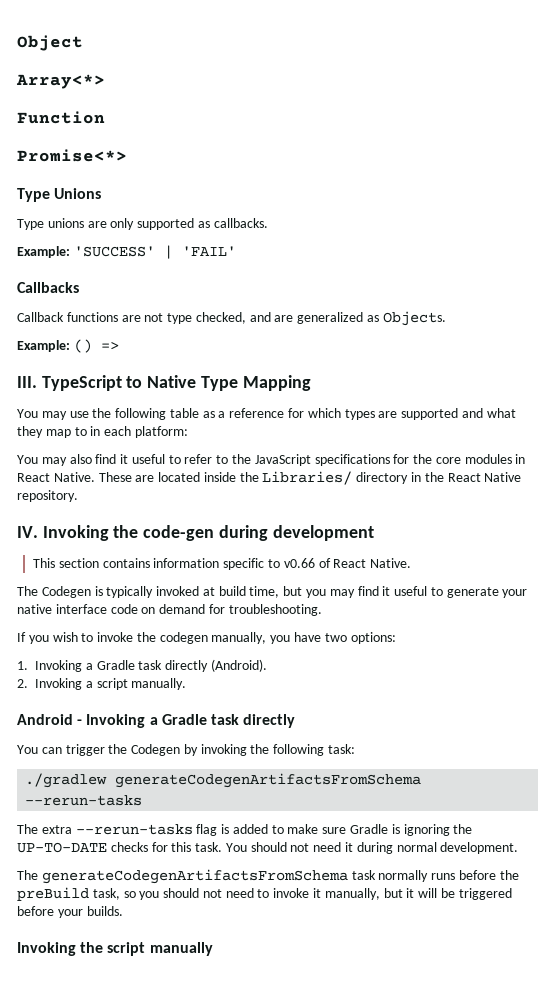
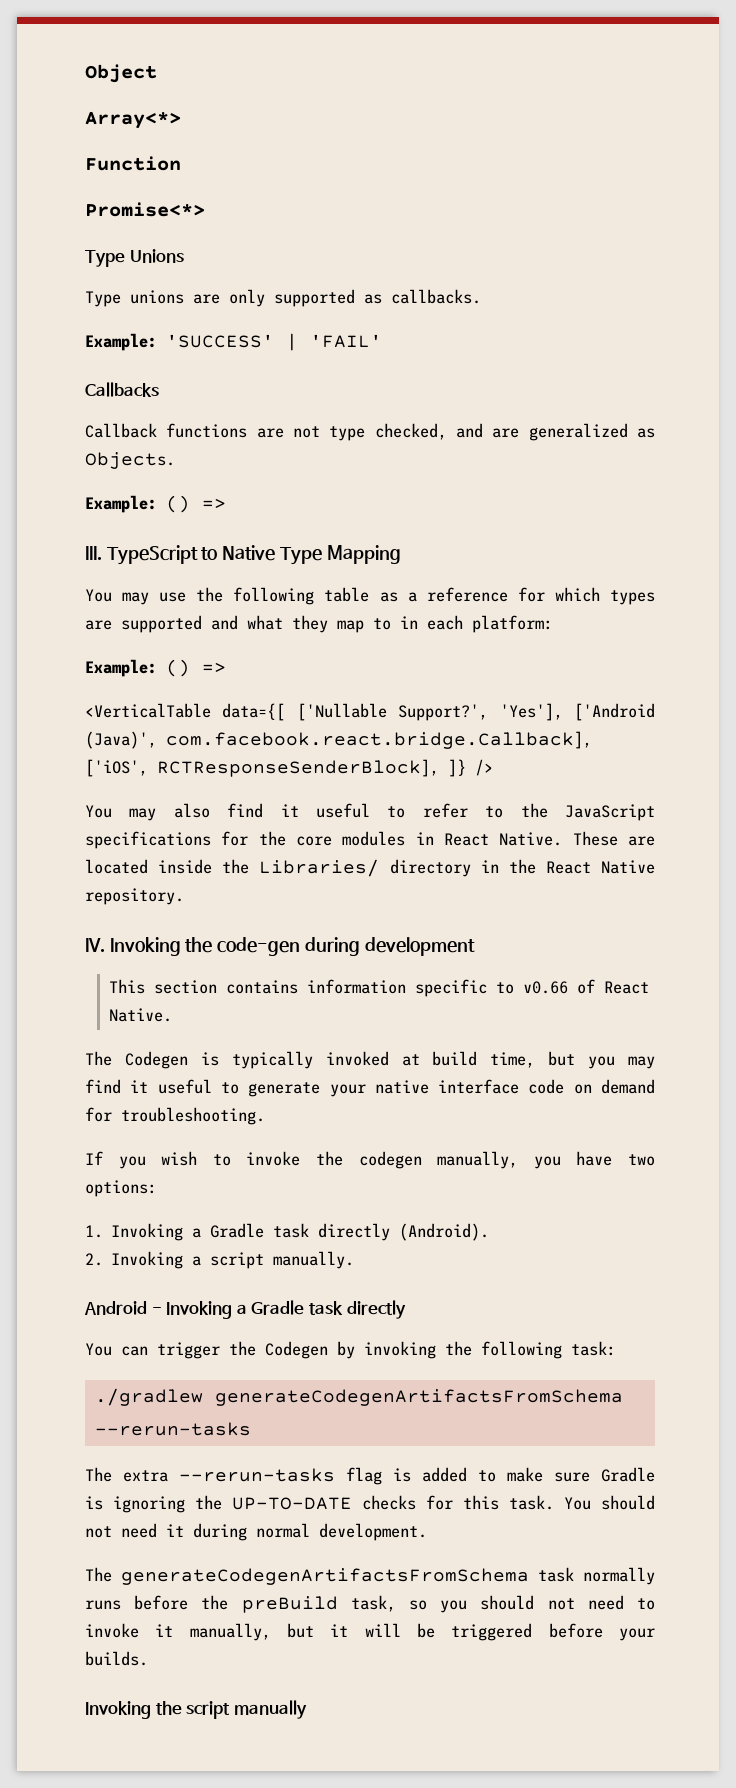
  You may use the following table as a reference for which types are supported and what they map to in each platform:
+ Example: () =>
+ <VerticalTable data={[ ['Nullable Support?', 'Yes'], ['Android (Java)', com.facebook.react.bridge.Callback], ['iOS', RCTResponseSenderBlock], ]} />

